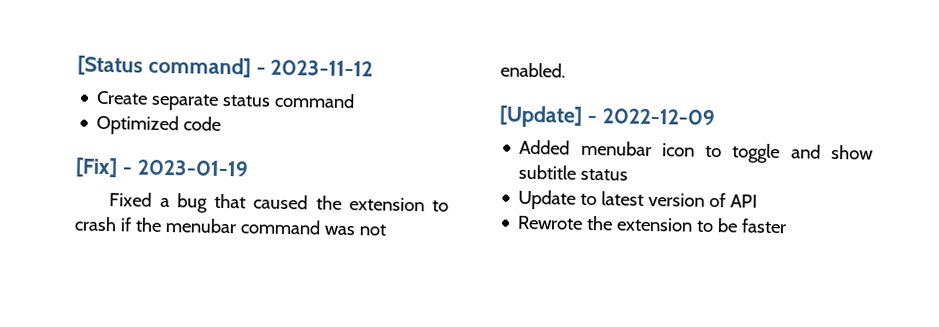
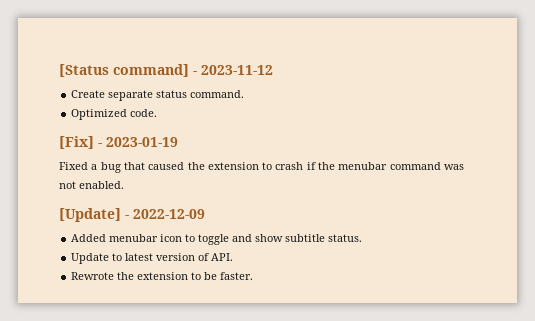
- Create separate status command
+ Create separate status command.
- Optimized code
+ Optimized code.
- Added menubar icon to toggle and show subtitle status
+ Added menubar icon to toggle and show subtitle status.
- Update to latest version of API
+ Update to latest version of API.
- Rewrote the extension to be faster
+ Rewrote the extension to be faster.

